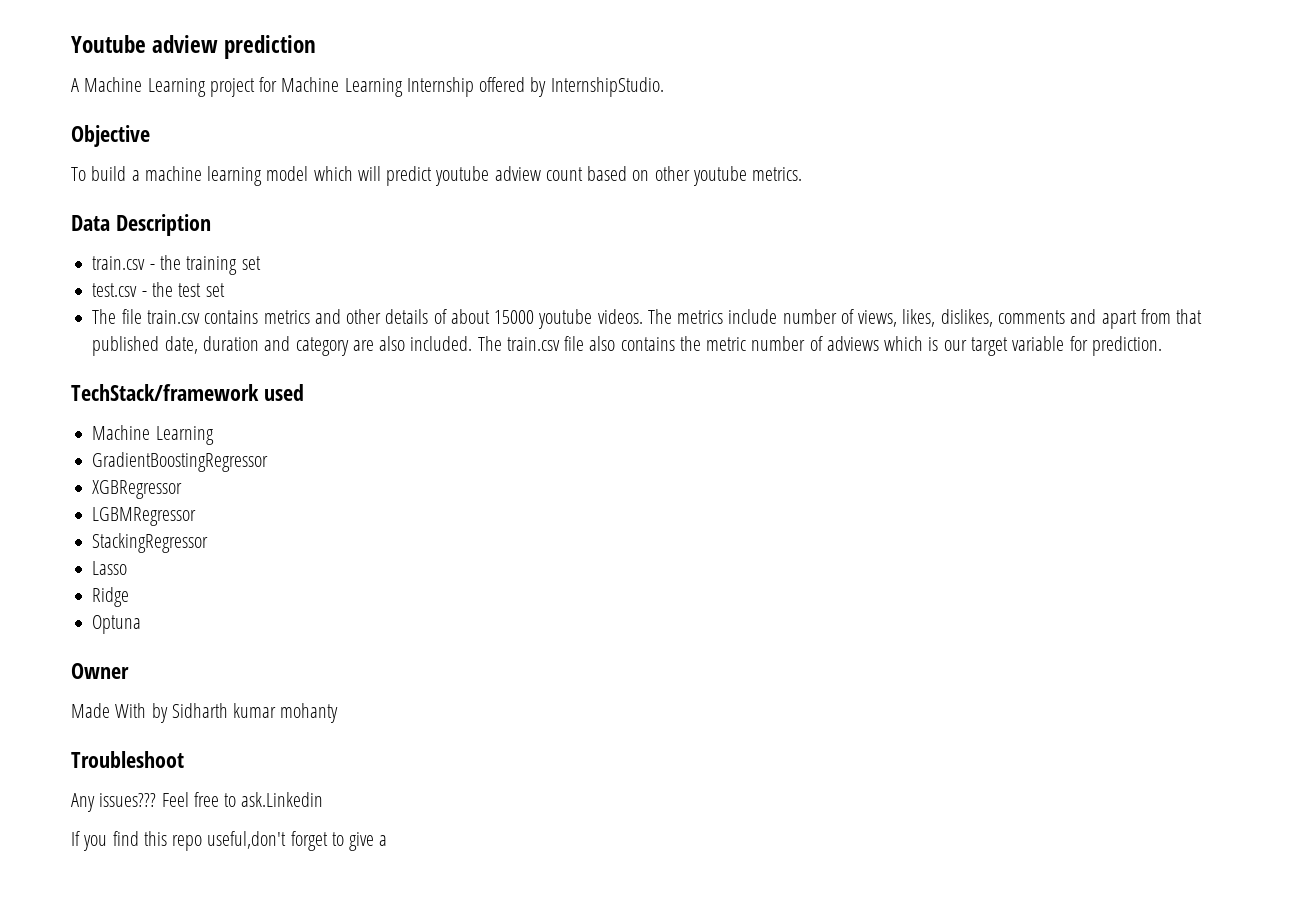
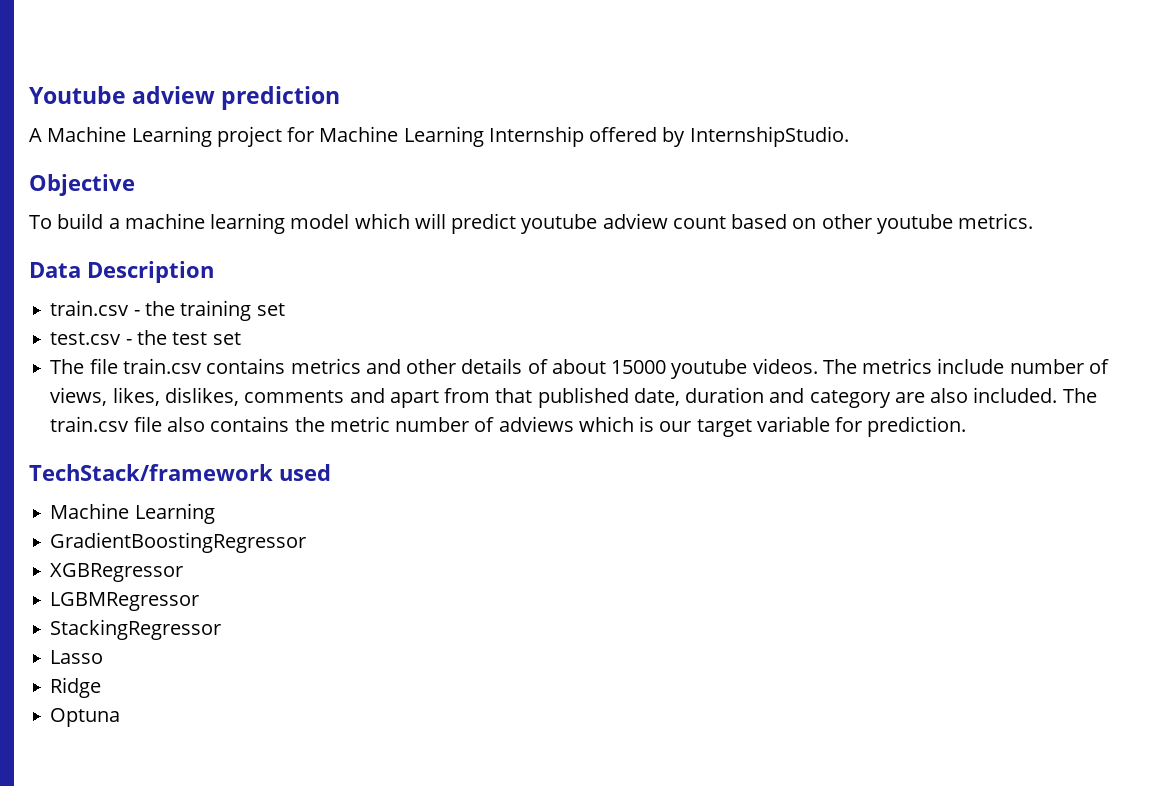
- Owner
- Made With by Sidharth kumar mohanty
- Troubleshoot
- Any issues??? Feel free to ask.Linkedin
- If you find this repo useful,don't forget to give a

